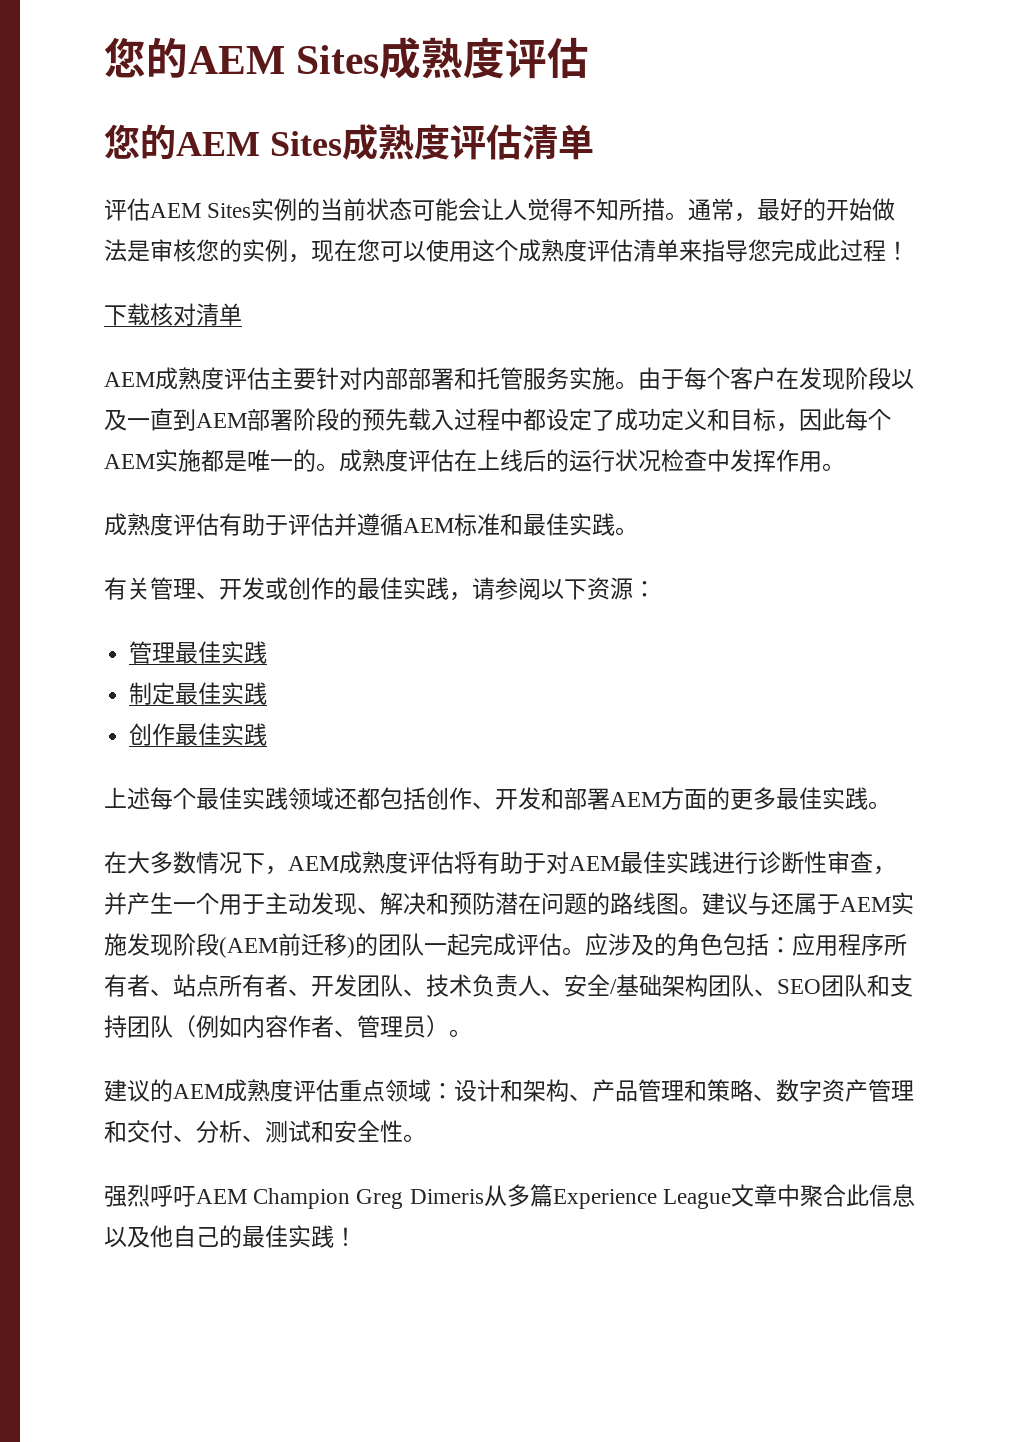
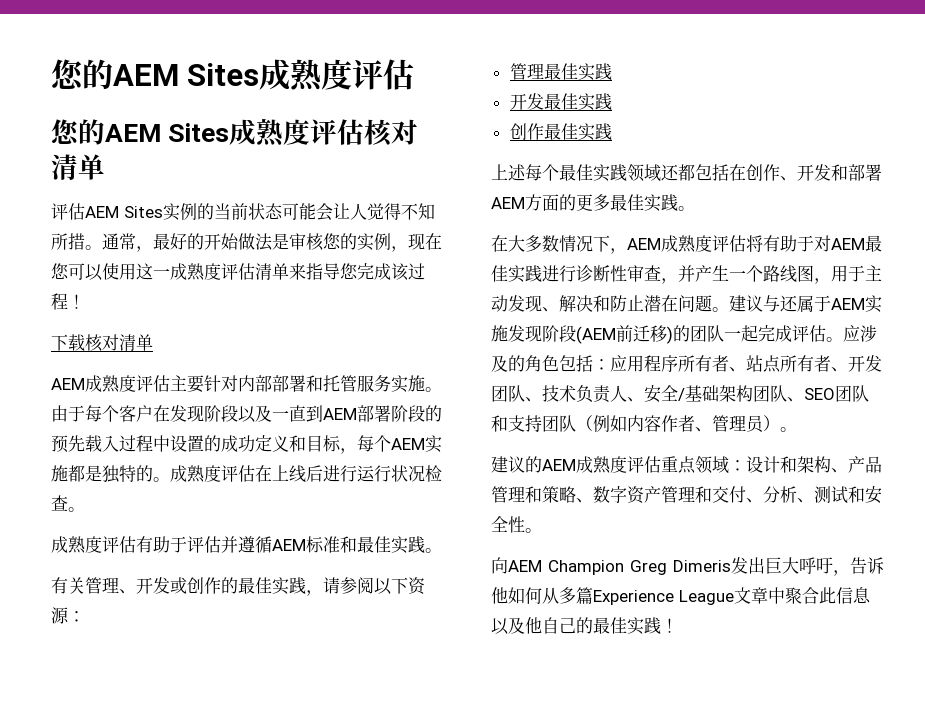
- 您的AEM Sites成熟度评估清单
+ 您的AEM Sites成熟度评估核对清单
- 通常，最好的开始做法是审核您的实例，现在您可以使用这个成熟度评估清单来指导您完成此过程！
+ 通常，最好的开始做法是审核您的实例，现在您可以使用这一成熟度评估清单来指导您完成该过程！
- 由于每个客户在发现阶段以及一直到AEM部署阶段的预先载入过程中都设定了成功定义和目标，因此每个AEM实施都是唯一的。
+ 由于每个客户在发现阶段以及一直到AEM部署阶段的预先载入过程中设置的成功定义和目标，每个AEM实施都是独特的。
- 成熟度评估在上线后的运行状况检查中发挥作用。
+ 成熟度评估在上线后进行运行状况检查。
- 制定最佳实践
+ 开发最佳实践
- 上述每个最佳实践领域还都包括创作、开发和部署AEM方面的更多最佳实践。
+ 上述每个最佳实践领域还都包括在创作、开发和部署AEM方面的更多最佳实践。
- 在大多数情况下，AEM成熟度评估将有助于对AEM最佳实践进行诊断性审查，并产生一个用于主动发现、解决和预防潜在问题的路线图。
+ 在大多数情况下，AEM成熟度评估将有助于对AEM最佳实践进行诊断性审查，并产生一个路线图，用于主动发现、解决和防止潜在问题。
- 强烈呼吁AEM Champion Greg Dimeris从多篇Experience League文章中聚合此信息以及他自己的最佳实践！
+ 向AEM Champion Greg Dimeris发出巨大呼吁，告诉他如何从多篇Experience League文章中聚合此信息以及他自己的最佳实践！

